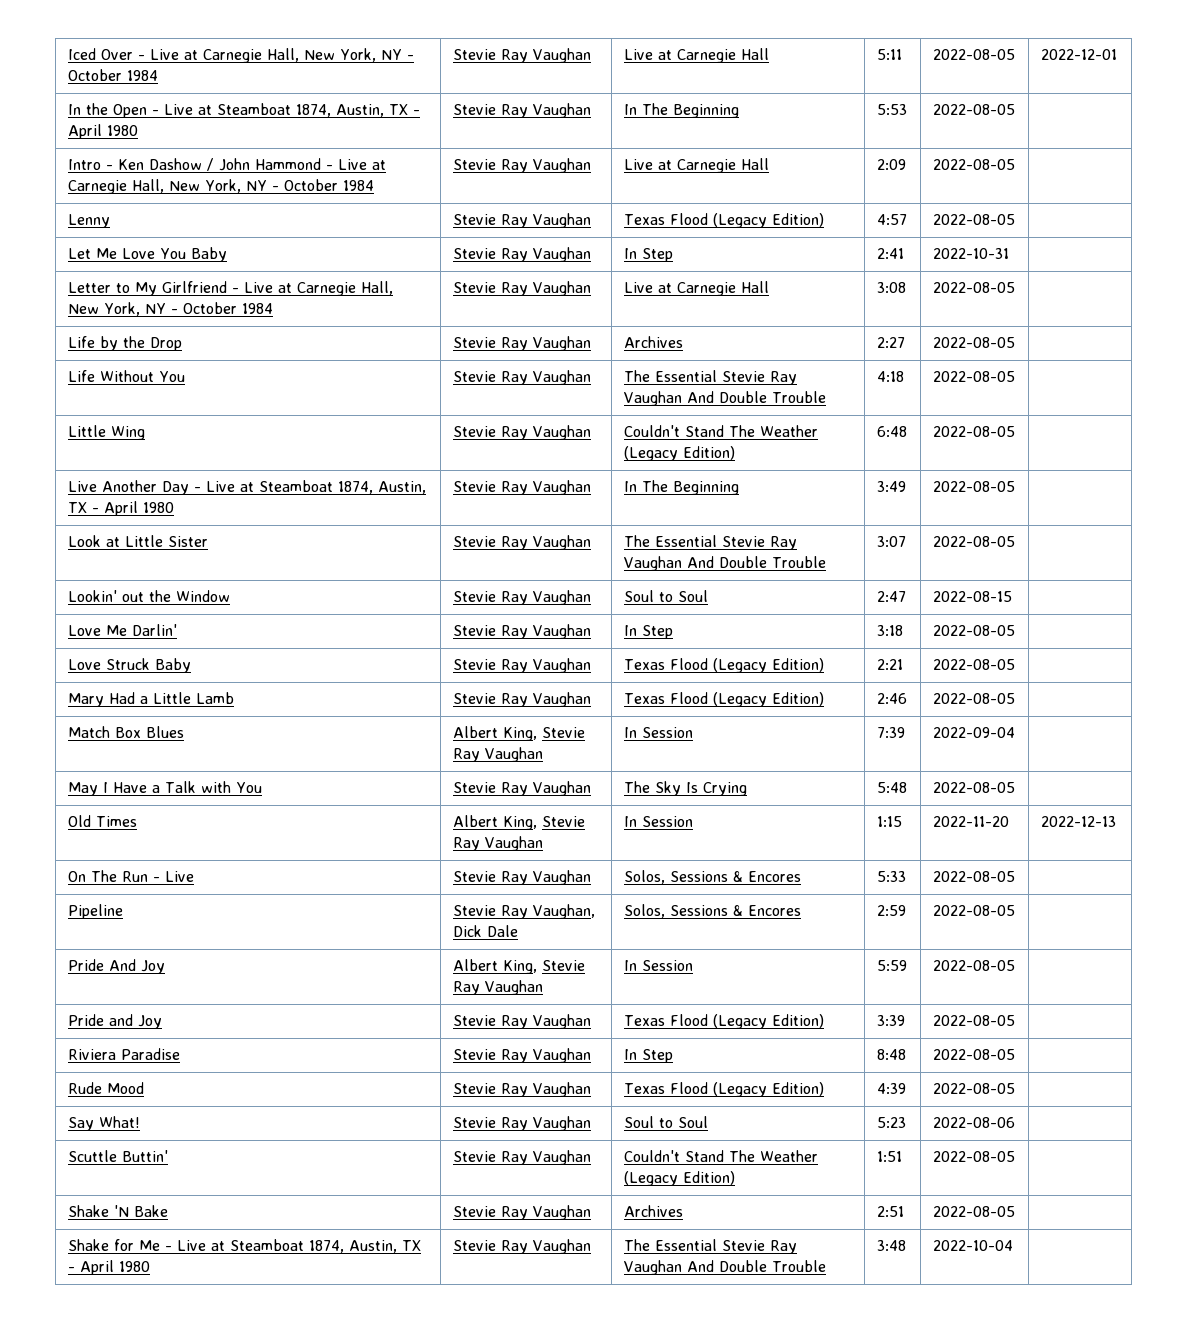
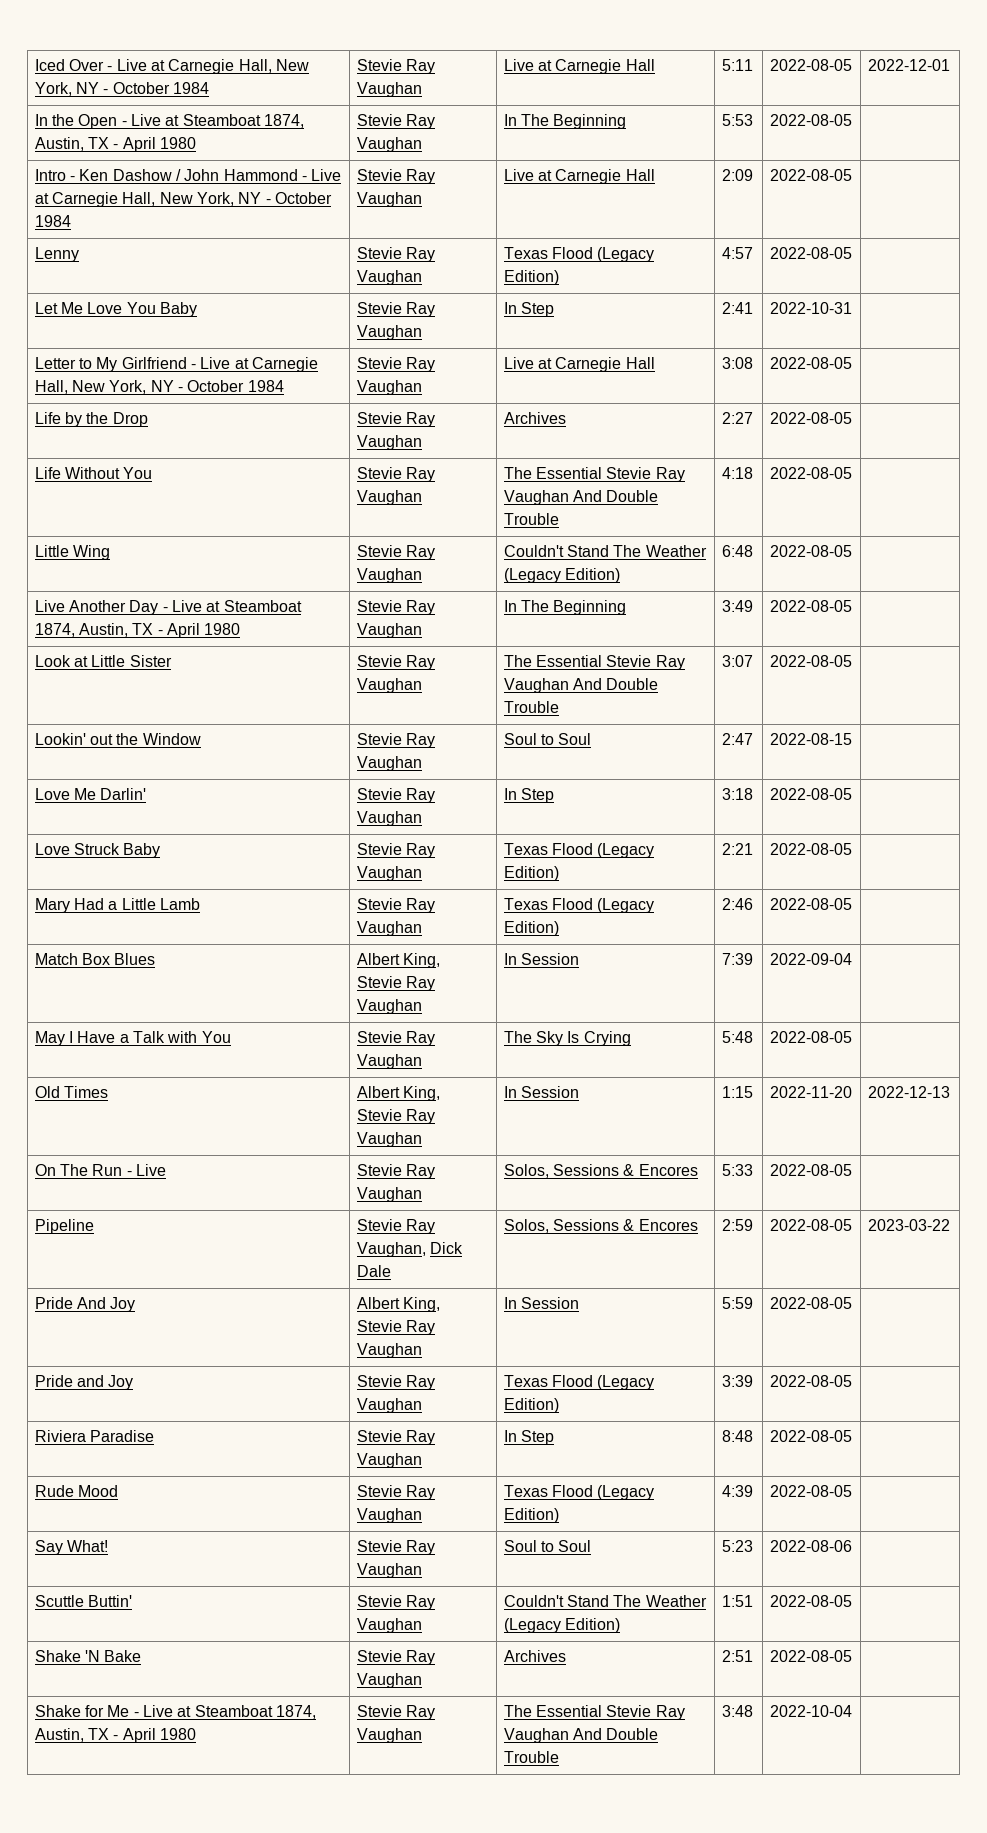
- Pipeline | Stevie Ray Vaughan, Dick Dale | Solos, Sessions & Encores | 2:59 | 2022-08-05 |
+ Pipeline | Stevie Ray Vaughan, Dick Dale | Solos, Sessions & Encores | 2:59 | 2022-08-05 | 2023-03-22

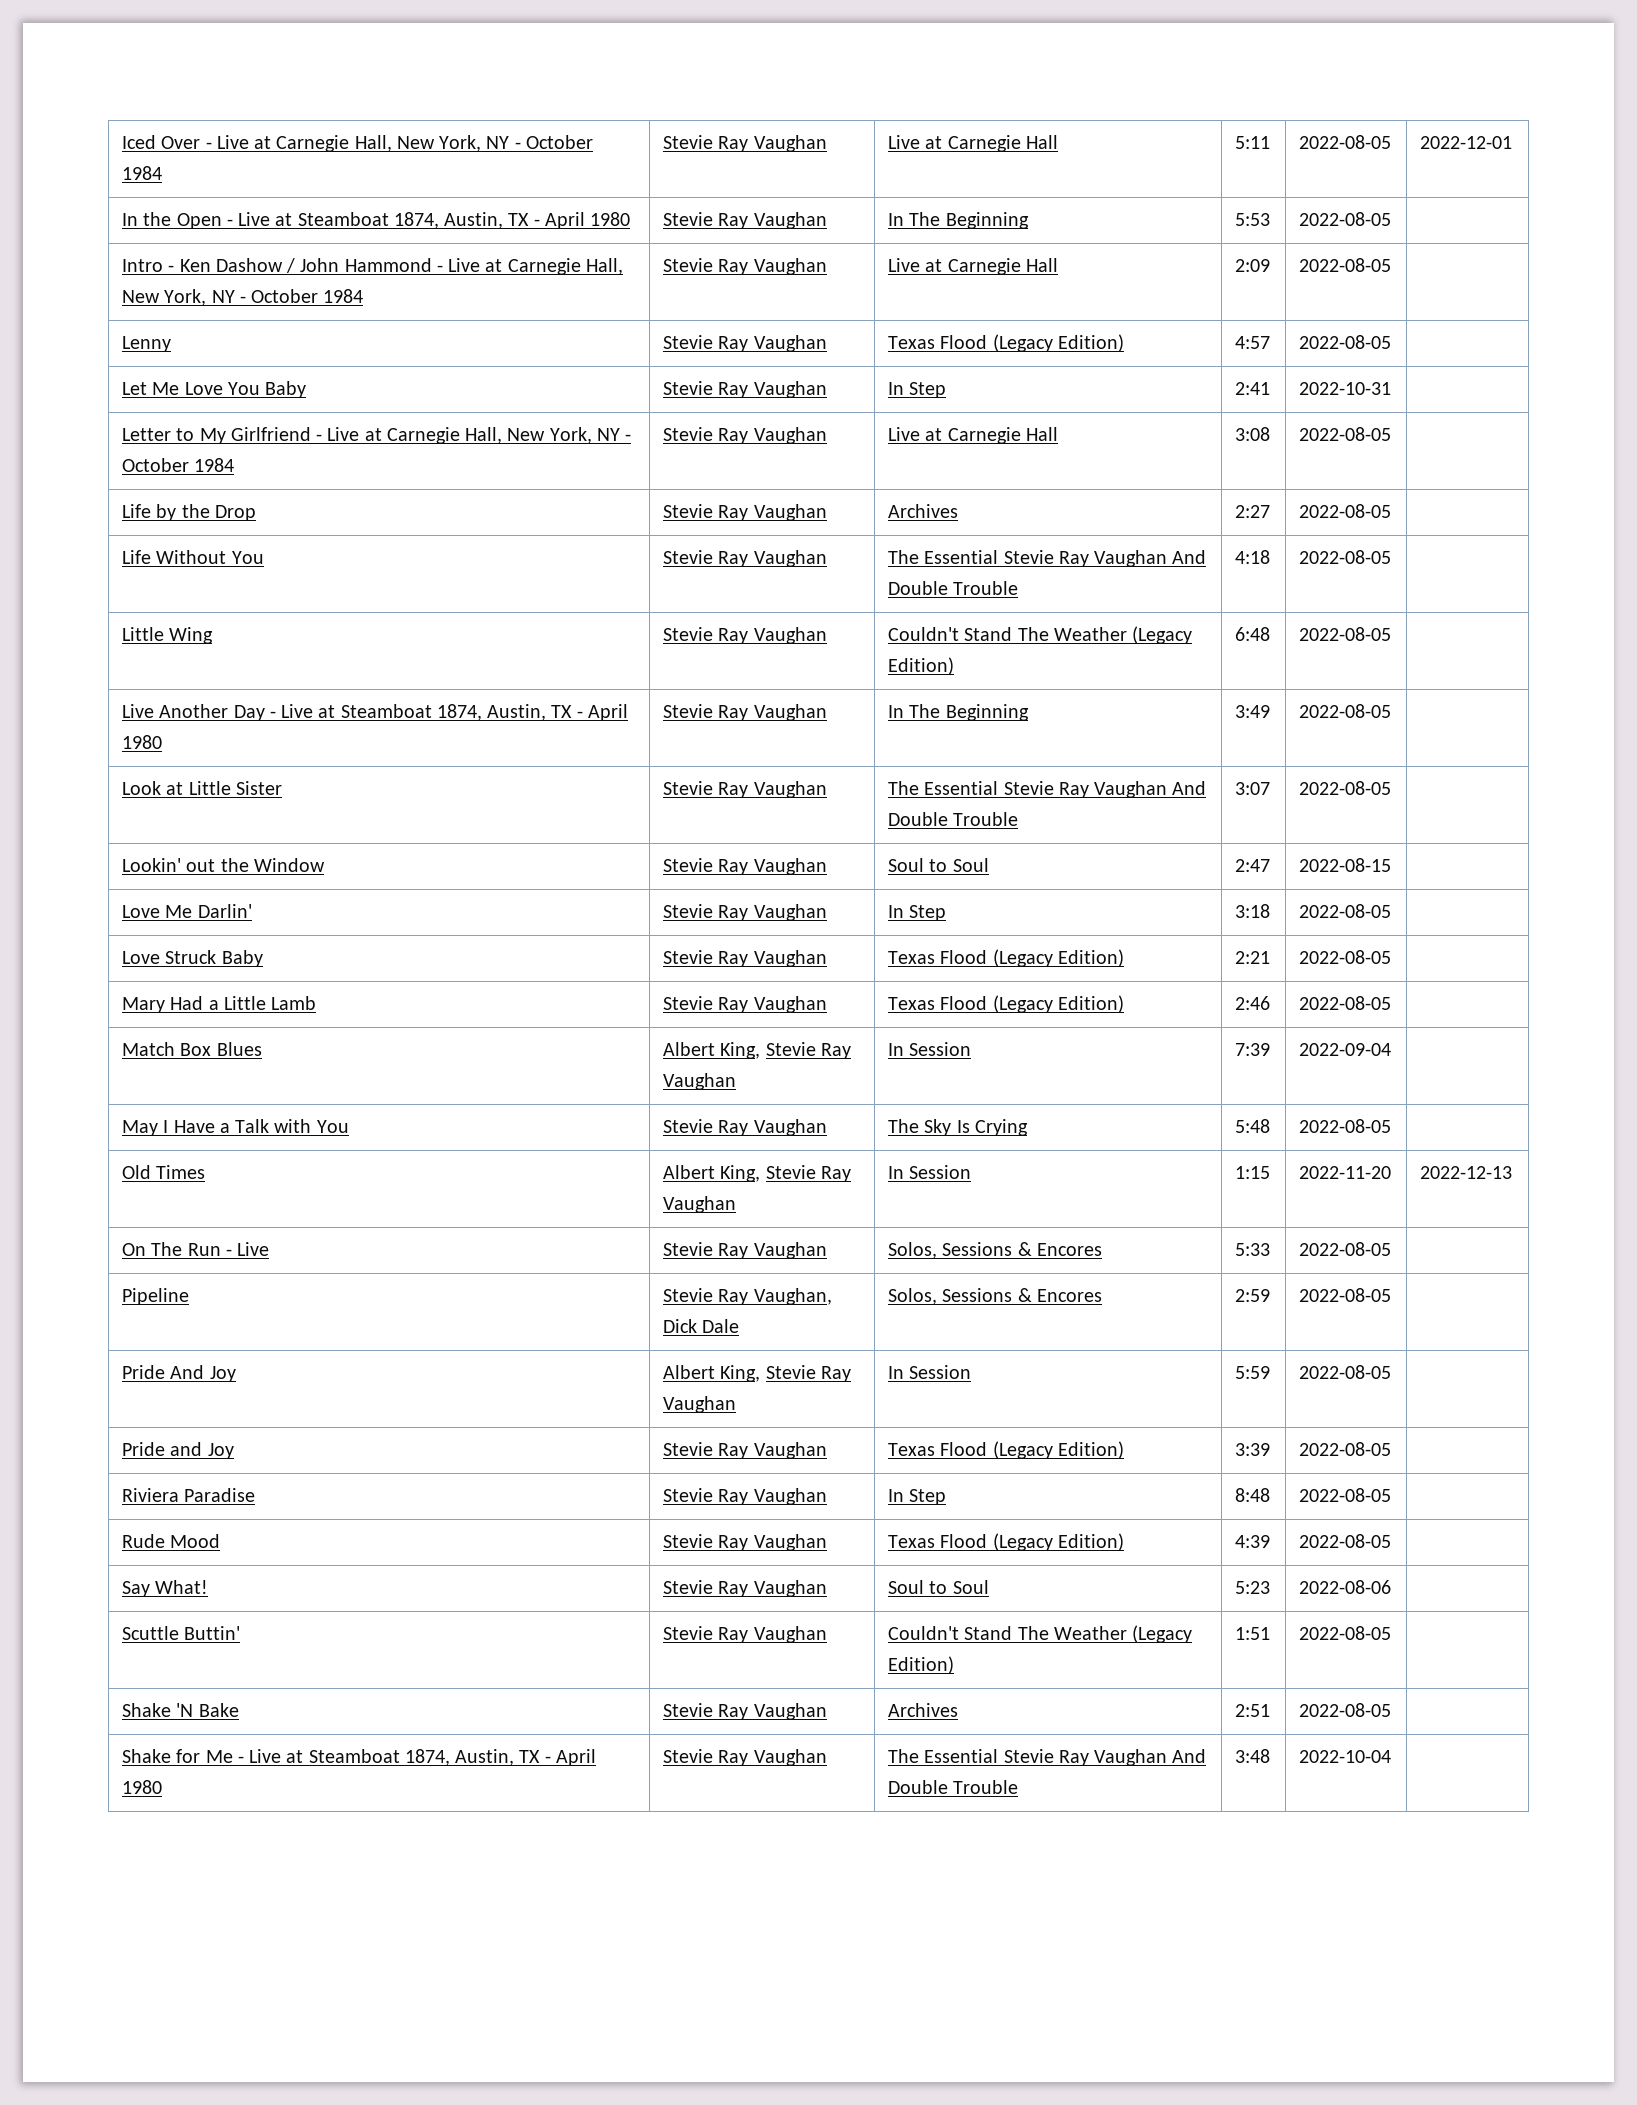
- Pipeline | Stevie Ray Vaughan, Dick Dale | Solos, Sessions & Encores | 2:59 | 2022-08-05 | 2023-03-22
+ Pipeline | Stevie Ray Vaughan, Dick Dale | Solos, Sessions & Encores | 2:59 | 2022-08-05 |

